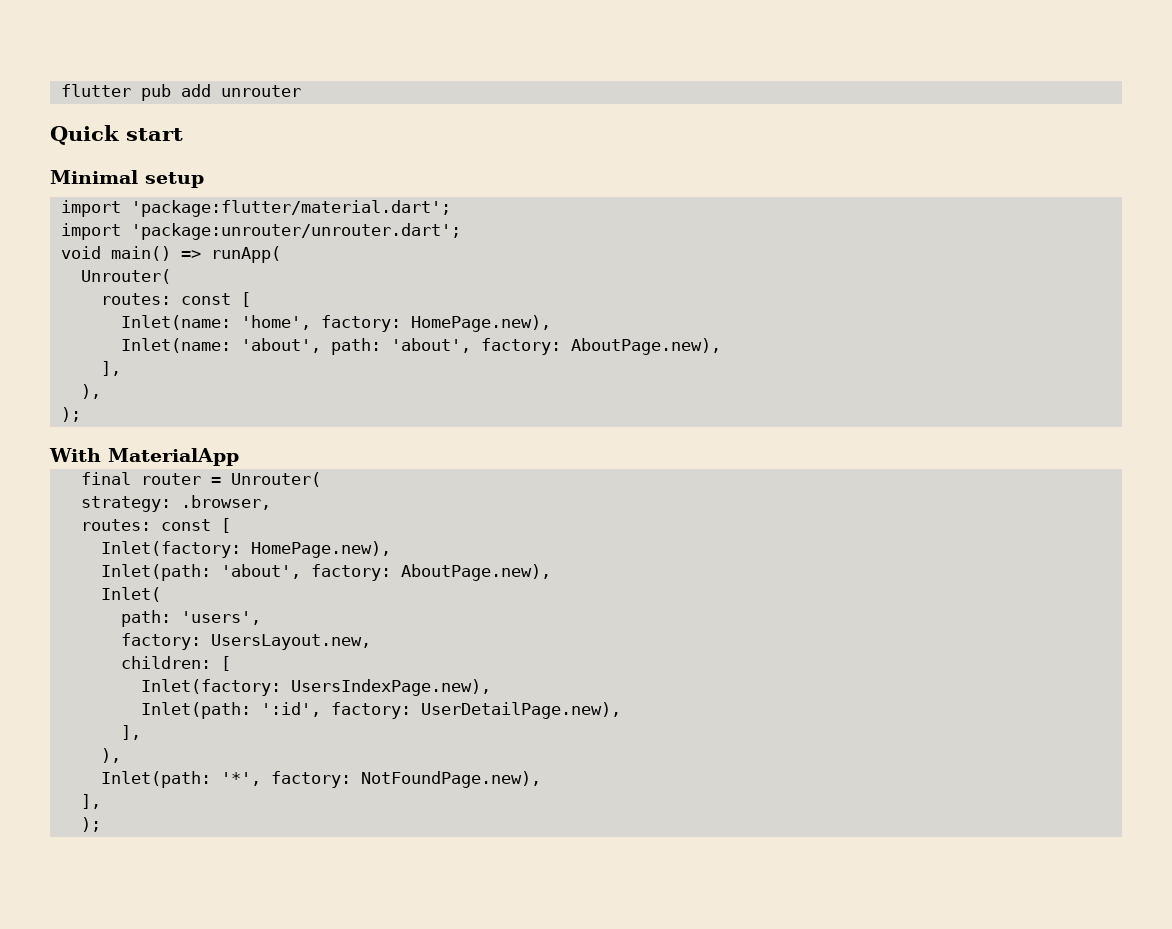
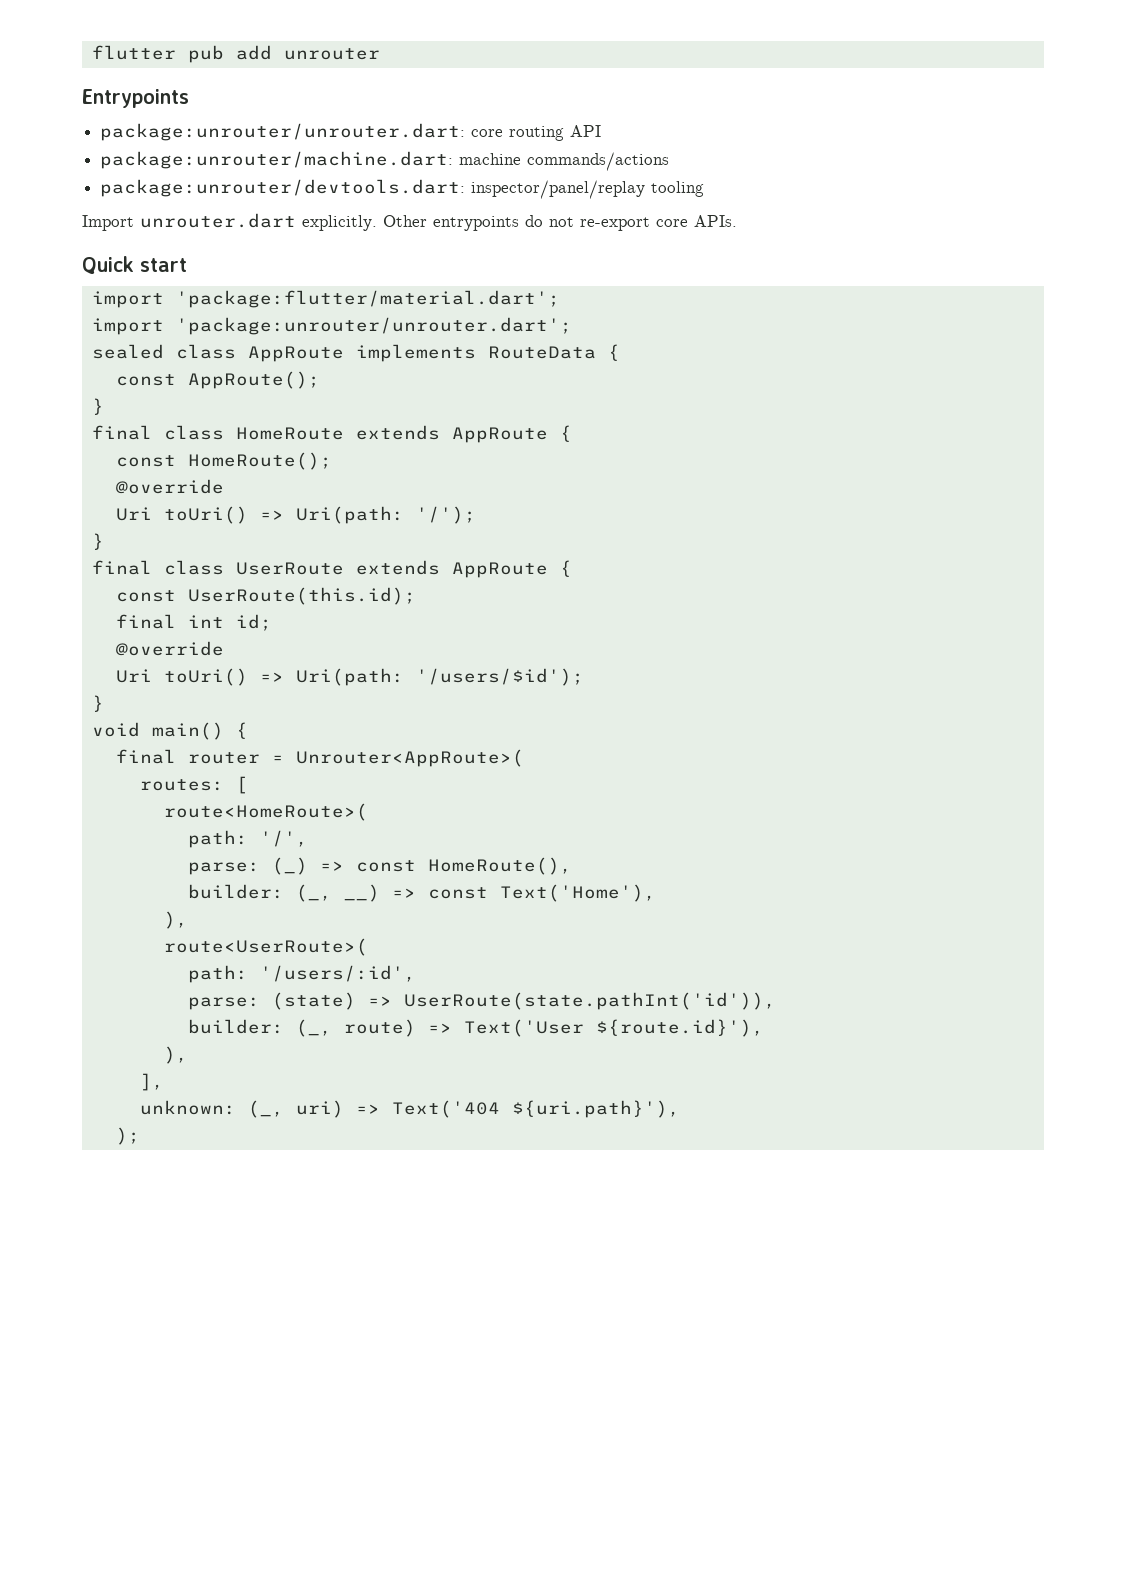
+ Entrypoints
+ package:unrouter/unrouter.dart: core routing API
+ package:unrouter/machine.dart: machine commands/actions
+ package:unrouter/devtools.dart: inspector/panel/replay tooling
+ Import unrouter.dart explicitly. Other entrypoints do not re-export core APIs.
- Minimal setup
- void main() => runApp(
- Unrouter(
- routes: const [
- Inlet(name: 'home', factory: HomePage.new),
- Inlet(name: 'about', path: 'about', factory: AboutPage.new),
- ],
- ),
- );
- With MaterialApp
+ sealed class AppRoute implements RouteData {
+ const AppRoute();
+ }
+ final class HomeRoute extends AppRoute {
+ const HomeRoute();
+ @override
+ Uri toUri() => Uri(path: '/');
+ }
+ final class UserRoute extends AppRoute {
+ const UserRoute(this.id);
+ final int id;
+ @override
+ Uri toUri() => Uri(path: '/users/$id');
+ }
+ void main() {
- final router = Unrouter(
- strategy: .browser,
- routes: const [
- Inlet(factory: HomePage.new),
- Inlet(path: 'about', factory: AboutPage.new),
- Inlet(
- path: 'users',
- factory: UsersLayout.new,
- children: [
- Inlet(factory: UsersIndexPage.new),
- Inlet(path: ':id', factory: UserDetailPage.new),
+ final router = Unrouter<AppRoute>(
+ routes: [
+ route<HomeRoute>(
+ path: '/',
+ parse: (_) => const HomeRoute(),
+ builder: (_, __) => const Text('Home'),
+ ),
+ route<UserRoute>(
+ path: '/users/:id',
+ parse: (state) => UserRoute(state.pathInt('id')),
+ builder: (_, route) => Text('User ${route.id}'),
+ ),
  ],
- ),
- Inlet(path: '*', factory: NotFoundPage.new),
- ],
+ unknown: (_, uri) => Text('404 ${uri.path}'),

